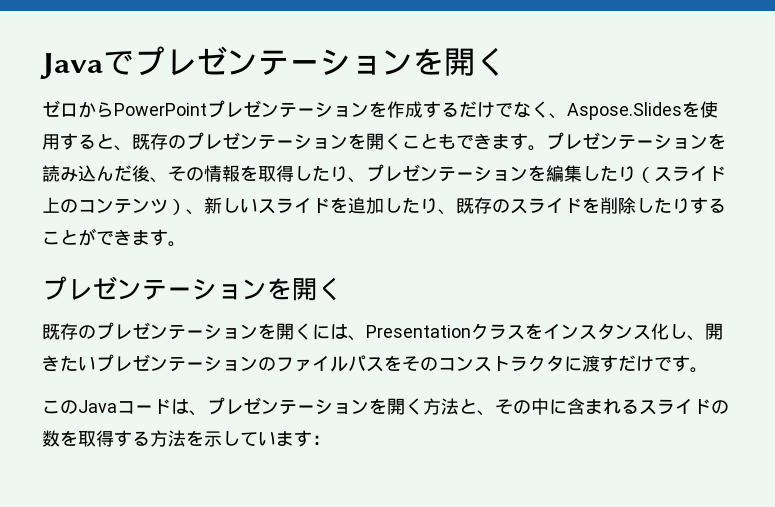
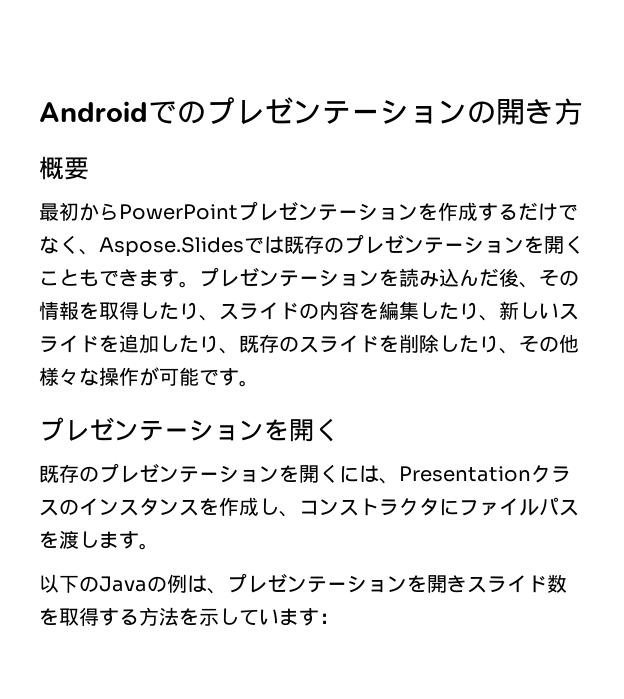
- Javaでプレゼンテーションを開く
- ゼロからPowerPointプレゼンテーションを作成するだけでなく、Aspose.Slidesを使用すると、既存のプレゼンテーションを開くこともできます。
+ Androidでのプレゼンテーションの開き方
+ 概要
+ 最初からPowerPointプレゼンテーションを作成するだけでなく、Aspose.Slidesでは既存のプレゼンテーションを開くこともできます。
- プレゼンテーションを読み込んだ後、その情報を取得したり、プレゼンテーションを編集したり（スライド上のコンテンツ）、新しいスライドを追加したり、既存のスライドを削除したりすることができます。
+ プレゼンテーションを読み込んだ後、その情報を取得したり、スライドの内容を編集したり、新しいスライドを追加したり、既存のスライドを削除したり、その他様々な操作が可能です。
- 既存のプレゼンテーションを開くには、Presentationクラスをインスタンス化し、開きたいプレゼンテーションのファイルパスをそのコンストラクタに渡すだけです。
- このJavaコードは、プレゼンテーションを開く方法と、その中に含まれるスライドの数を取得する方法を示しています：
+ 既存のプレゼンテーションを開くには、Presentationクラスのインスタンスを作成し、コンストラクタにファイルパスを渡します。
+ 以下のJavaの例は、プレゼンテーションを開きスライド数を取得する方法を示しています：

